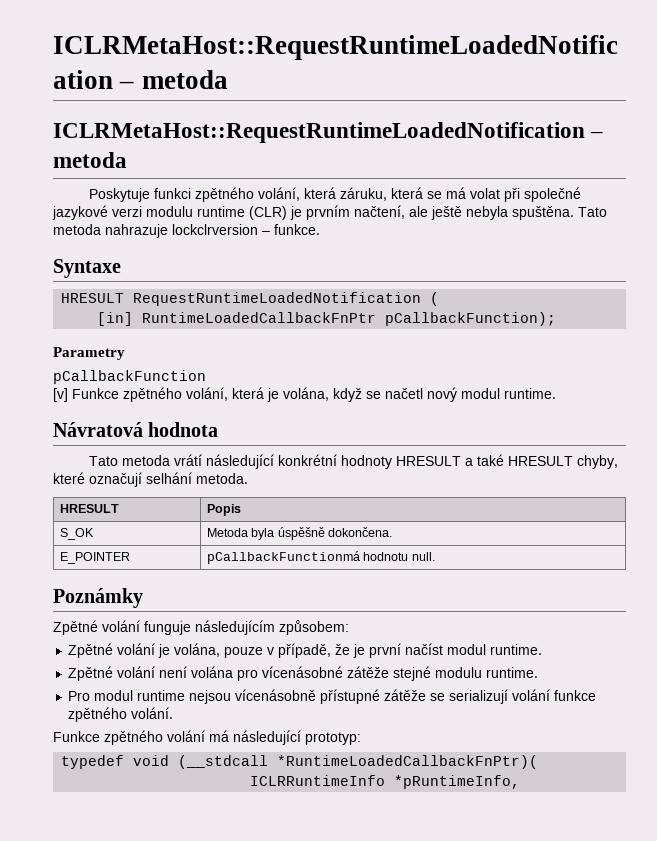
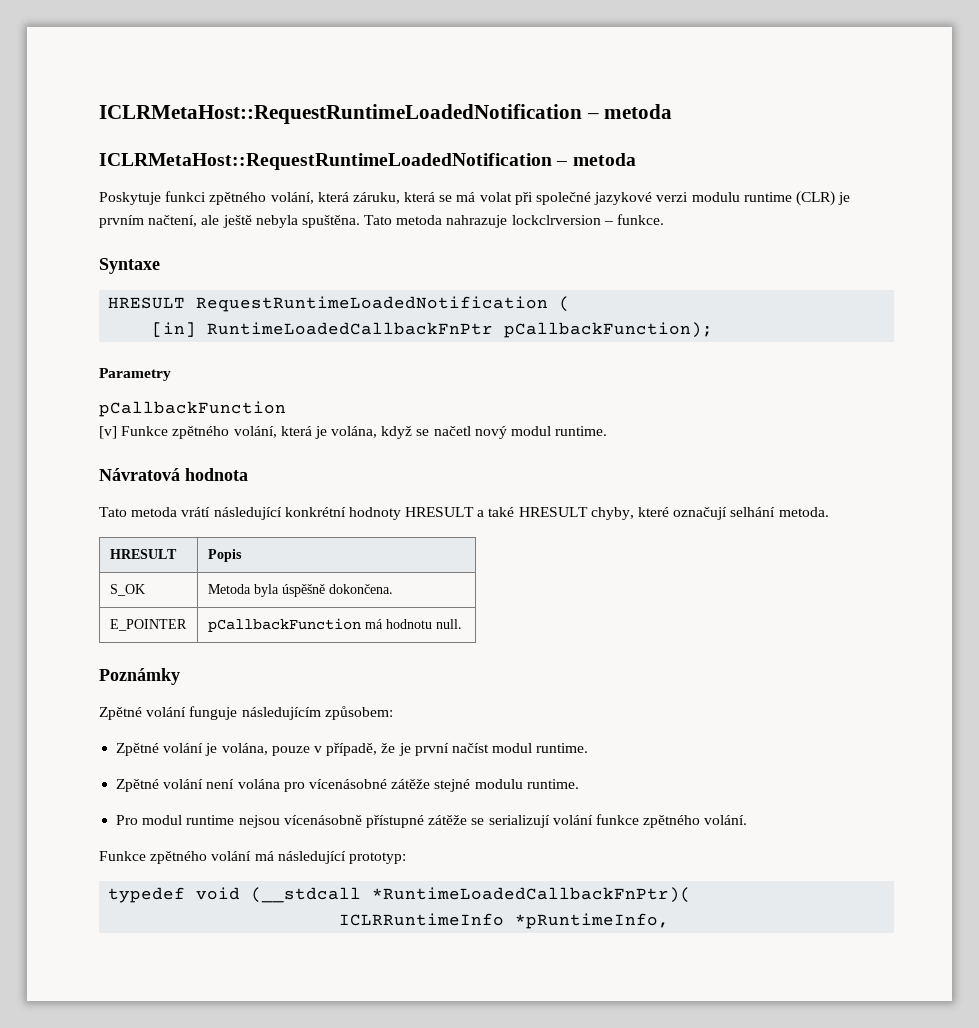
- E_POINTER | pCallbackFunctionmá hodnotu null.
+ E_POINTER | pCallbackFunction má hodnotu null.

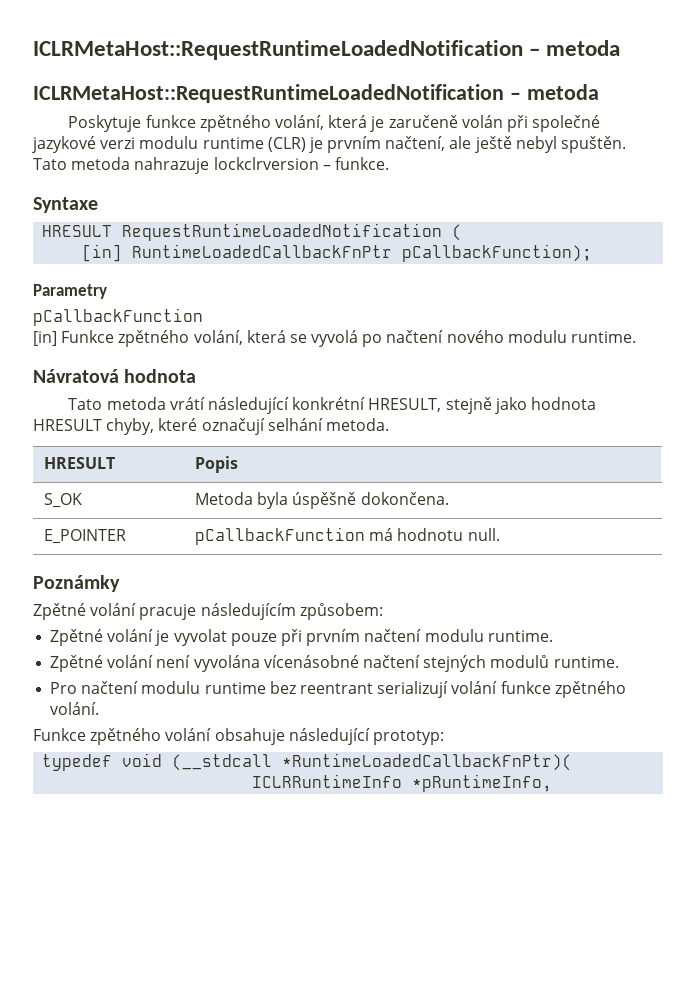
- Poskytuje funkci zpětného volání, která záruku, která se má volat při společné jazykové verzi modulu runtime (CLR) je prvním načtení, ale ještě nebyla spuštěna.
+ Poskytuje funkce zpětného volání, která je zaručeně volán při společné jazykové verzi modulu runtime (CLR) je prvním načtení, ale ještě nebyl spuštěn.
- [v] Funkce zpětného volání, která je volána, když se načetl nový modul runtime.
+ [in] Funkce zpětného volání, která se vyvolá po načtení nového modulu runtime.
- Tato metoda vrátí následující konkrétní hodnoty HRESULT a také HRESULT chyby, které označují selhání metoda.
+ Tato metoda vrátí následující konkrétní HRESULT, stejně jako hodnota HRESULT chyby, které označují selhání metoda.
- Zpětné volání funguje následujícím způsobem:
+ Zpětné volání pracuje následujícím způsobem:
- Zpětné volání je volána, pouze v případě, že je první načíst modul runtime.
- Zpětné volání není volána pro vícenásobné zátěže stejné modulu runtime.
- Pro modul runtime nejsou vícenásobně přístupné zátěže se serializují volání funkce zpětného volání.
+ Zpětné volání je vyvolat pouze při prvním načtení modulu runtime.
+ Zpětné volání není vyvolána vícenásobné načtení stejných modulů runtime.
+ Pro načtení modulu runtime bez reentrant serializují volání funkce zpětného volání.
- Funkce zpětného volání má následující prototyp:
+ Funkce zpětného volání obsahuje následující prototyp:

